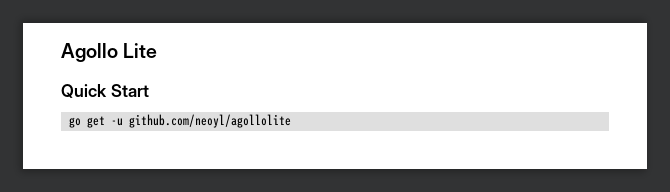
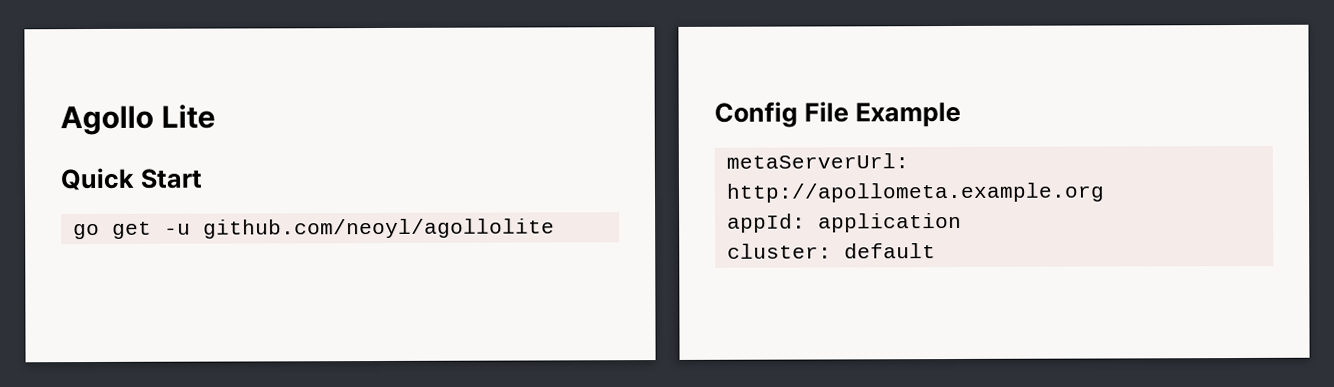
+ Config File Example
+ metaServerUrl: http://apollometa.example.org
+ appId: application
+ cluster: default

